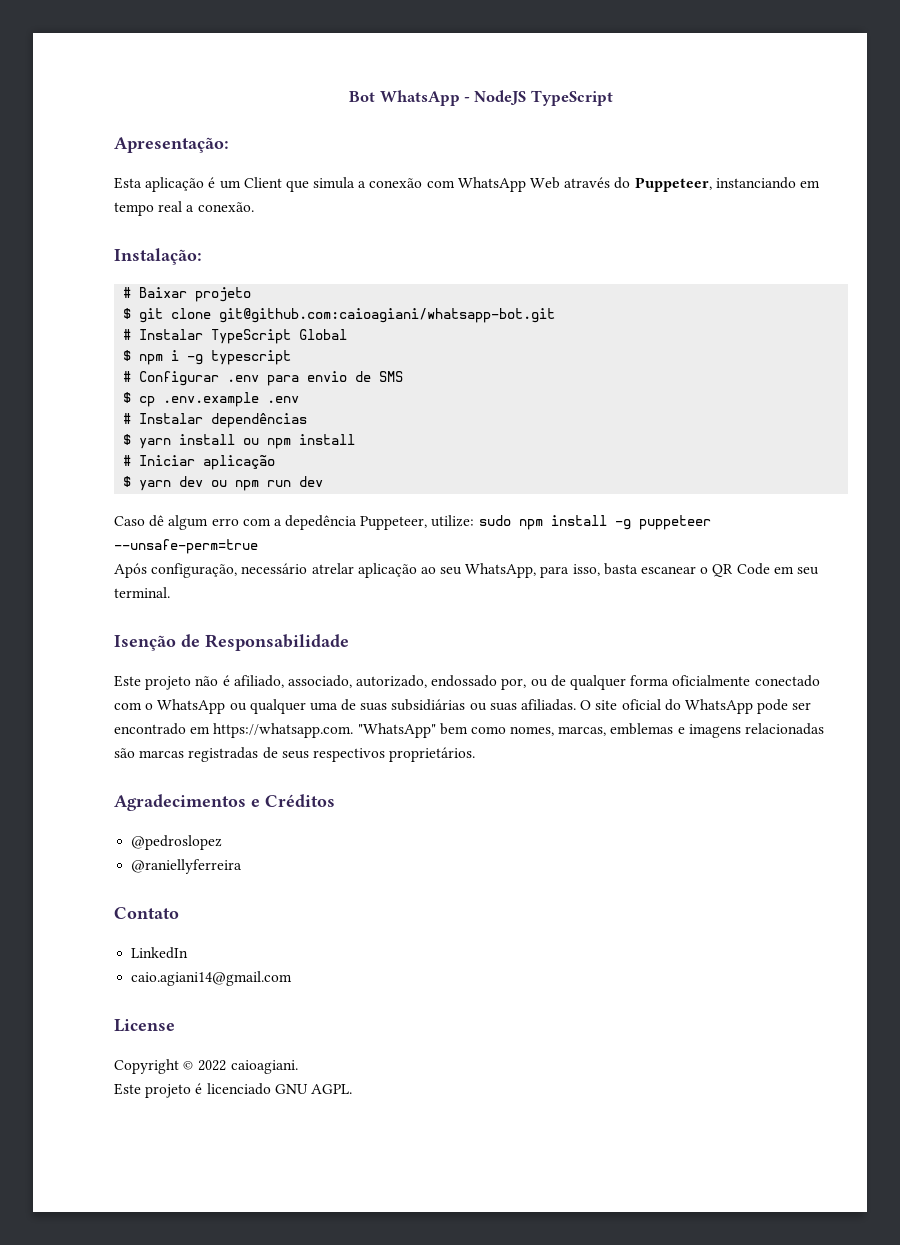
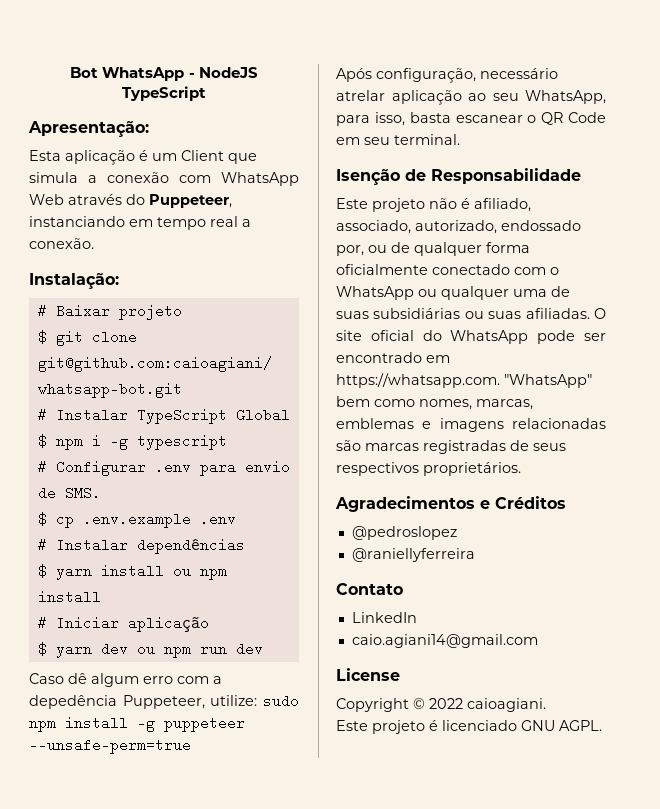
- # Configurar .env para envio de SMS
+ # Configurar .env para envio de SMS.

